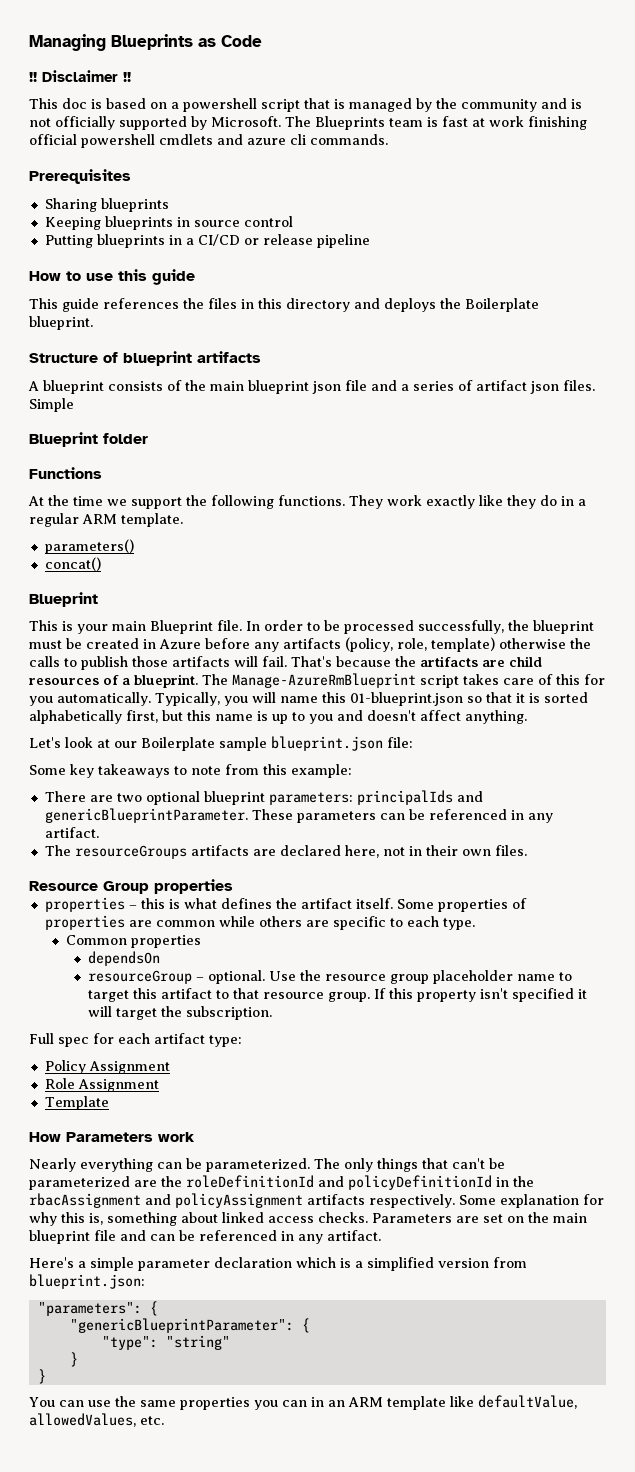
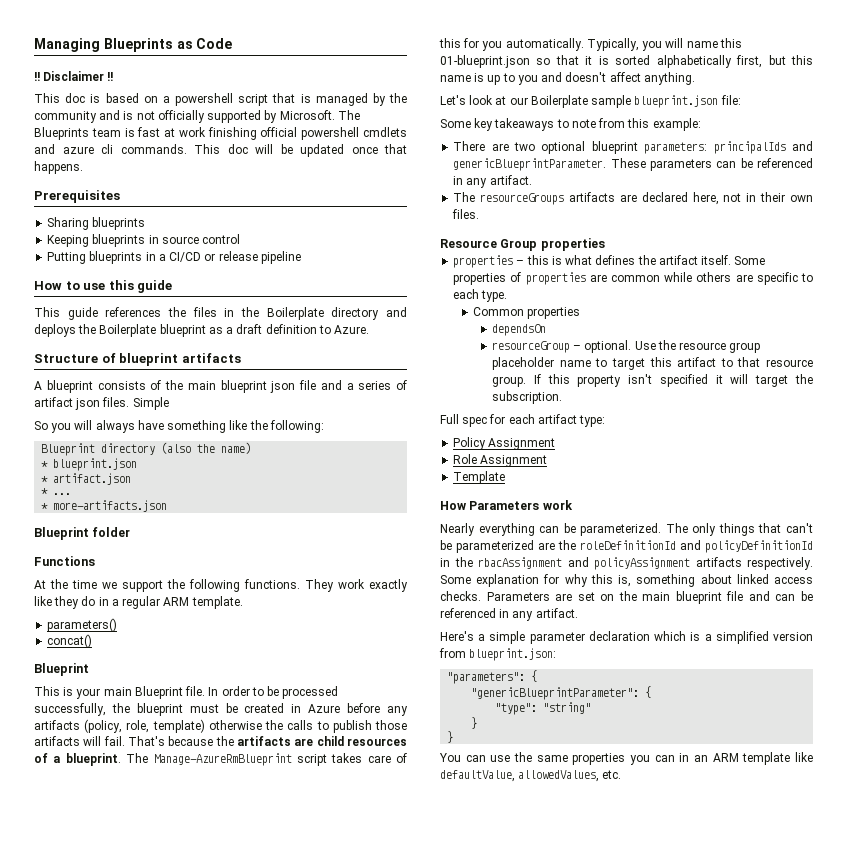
+ This doc will be updated once that happens.
- This guide references the files in this directory and deploys the Boilerplate blueprint.
+ This guide references the files in the Boilerplate directory and deploys the Boilerplate blueprint as a draft definition to Azure.
+ So you will always have something like the following:
+ Blueprint directory (also the name)
+ * blueprint.json
+ * artifact.json
+ * ...
+ * more-artifacts.json

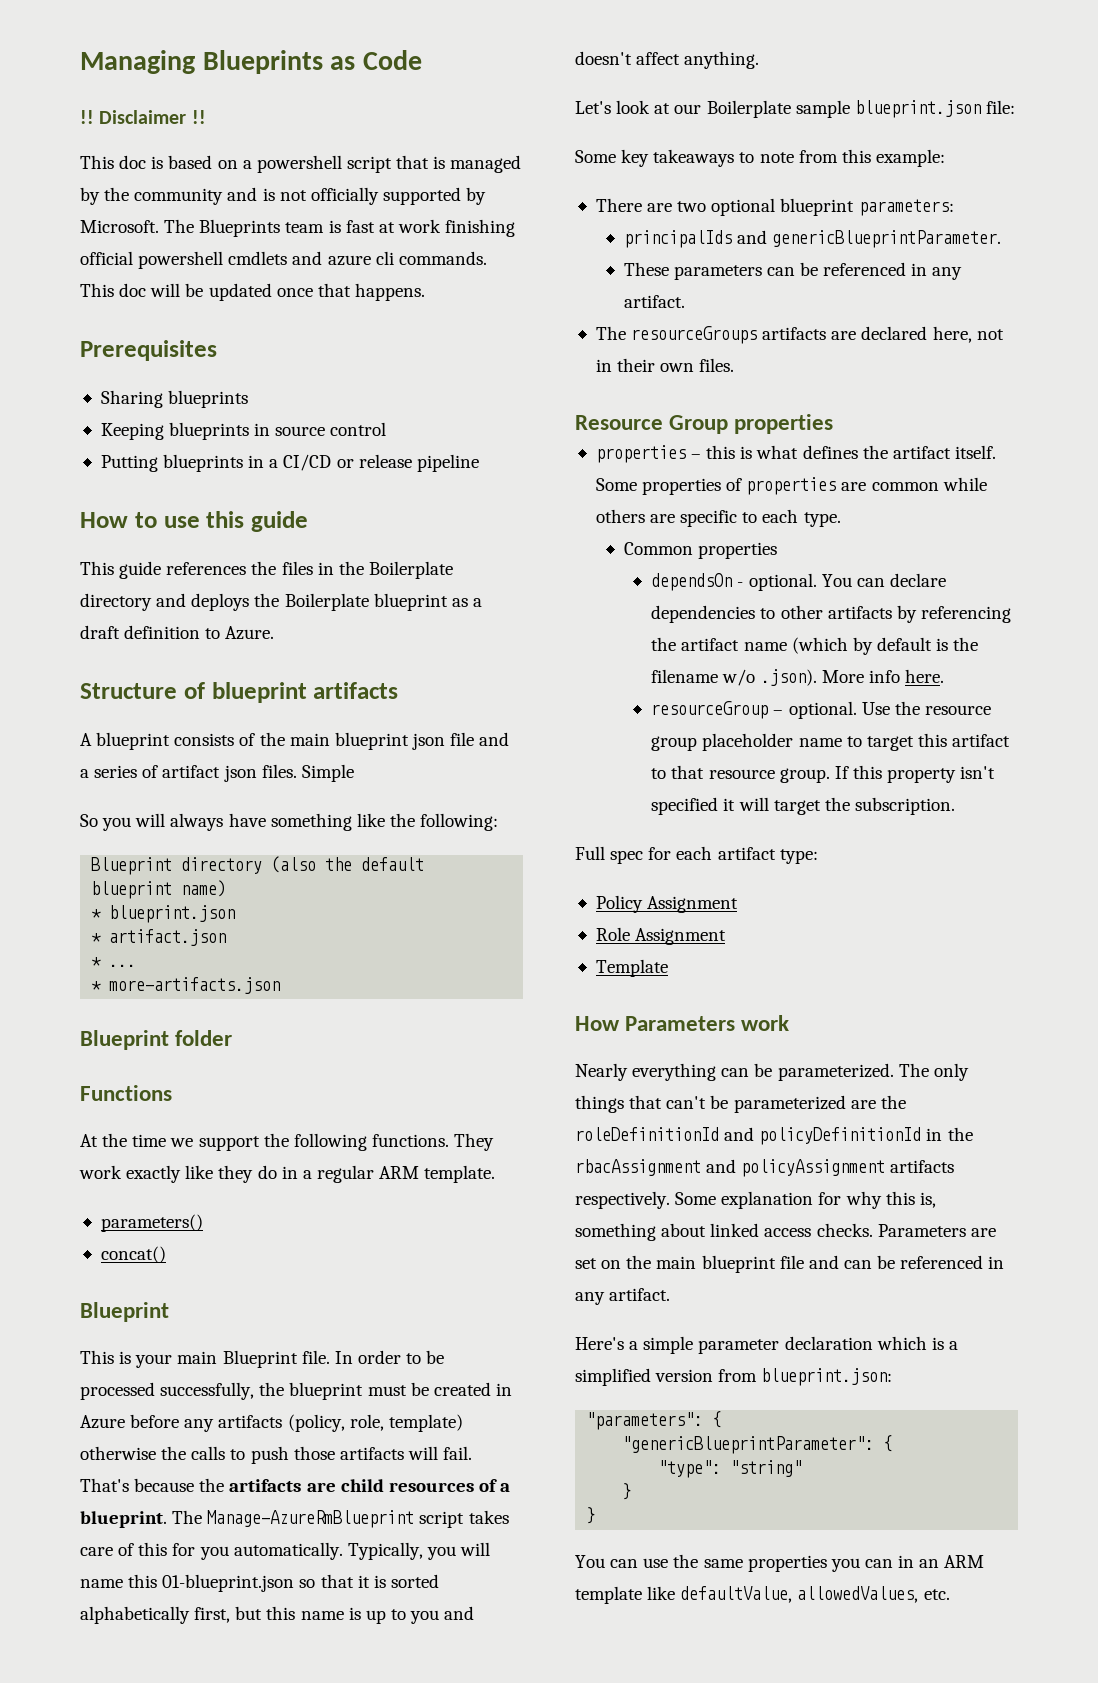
- Blueprint directory (also the name)
+ Blueprint directory (also the default blueprint name)
- In order to be processed successfully, the blueprint must be created in Azure before any artifacts (policy, role, template) otherwise the calls to publish those artifacts will fail.
+ In order to be processed successfully, the blueprint must be created in Azure before any artifacts (policy, role, template) otherwise the calls to push those artifacts will fail.
- There are two optional blueprint parameters: principalIds and genericBlueprintParameter. These parameters can be referenced in any artifact.
+ There are two optional blueprint parameters:
+ principalIds and genericBlueprintParameter.
+ These parameters can be referenced in any artifact.
- dependsOn
+ dependsOn - optional. You can declare dependencies to other artifacts by referencing the artifact name (which by default is the filename w/o .json). More info here.

